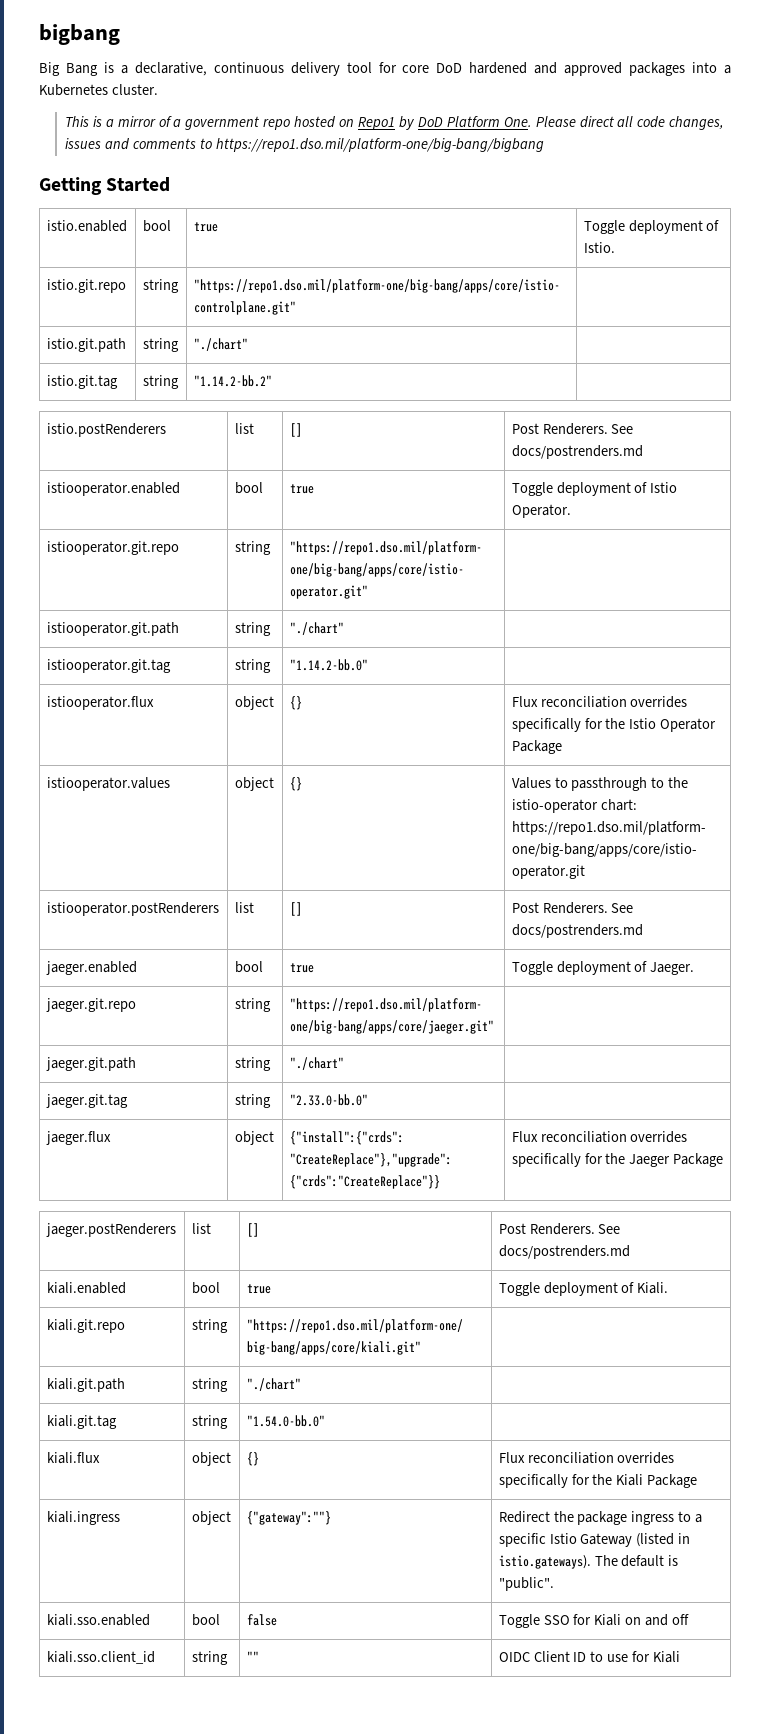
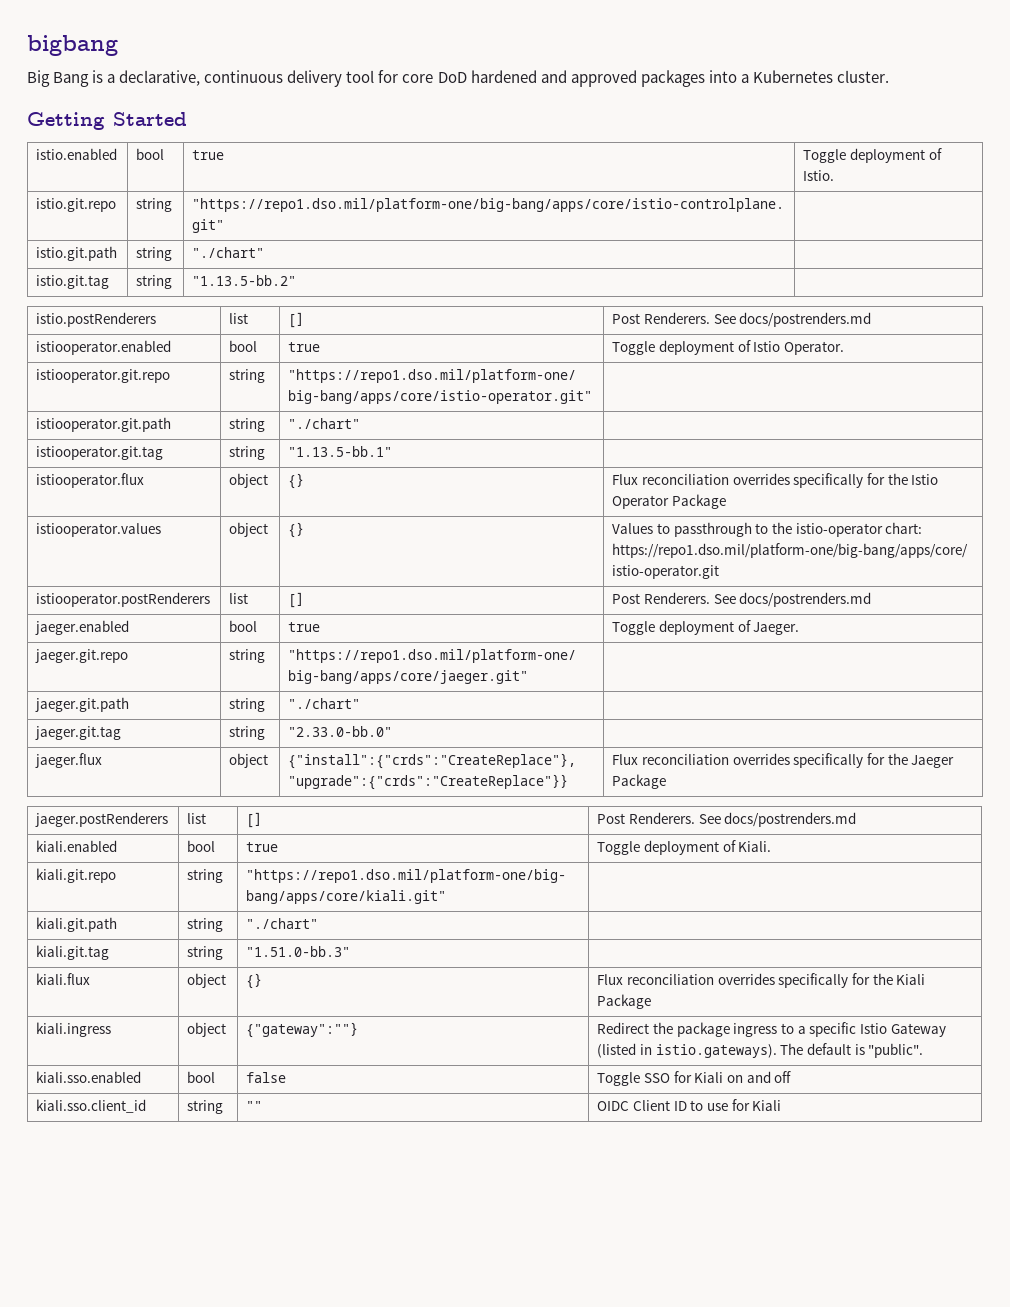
- This is a mirror of a government repo hosted on Repo1 by DoD Platform One. Please direct all code changes, issues and comments to https://repo1.dso.mil/platform-one/big-bang/bigbang
- istio.git.tag | string | "1.14.2-bb.2" |
+ istio.git.tag | string | "1.13.5-bb.2" |
- istiooperator.git.tag | string | "1.14.2-bb.0" |
+ istiooperator.git.tag | string | "1.13.5-bb.1" |
- kiali.git.tag | string | "1.54.0-bb.0" |
+ kiali.git.tag | string | "1.51.0-bb.3" |

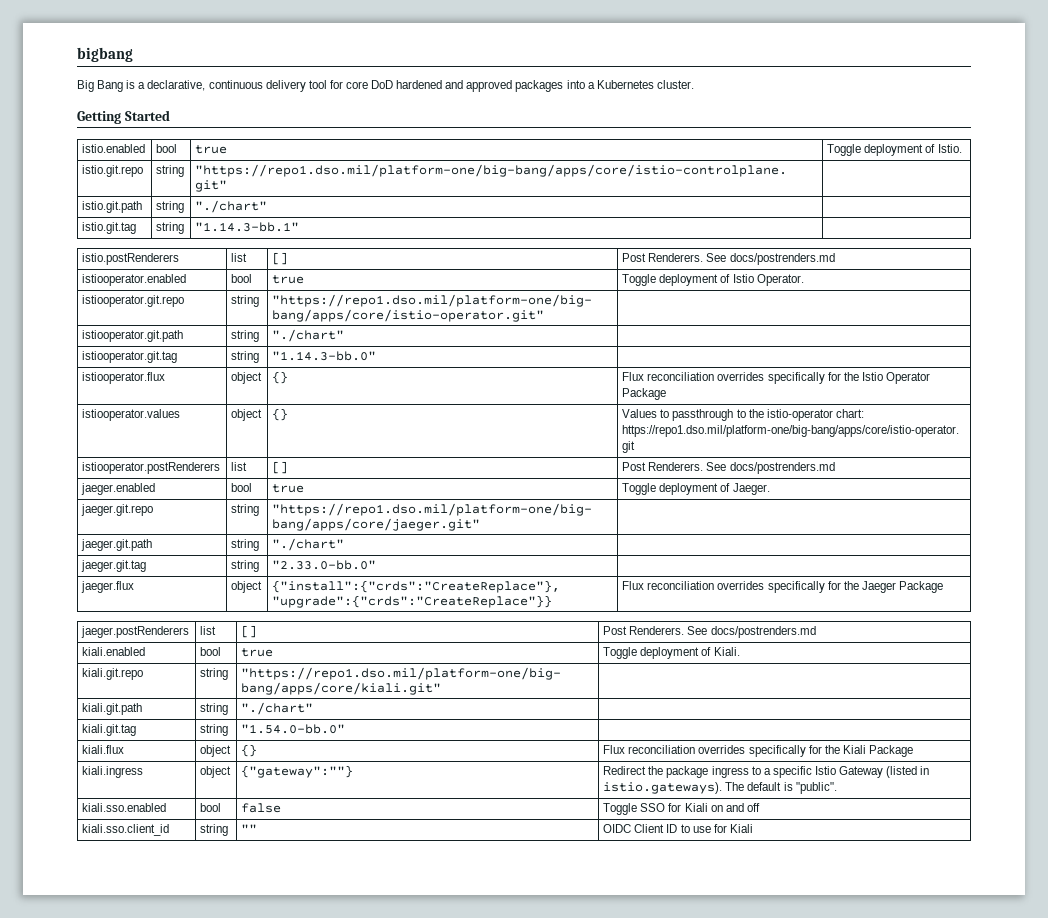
- istio.git.tag | string | "1.13.5-bb.2" |
+ istio.git.tag | string | "1.14.3-bb.1" |
- istiooperator.git.tag | string | "1.13.5-bb.1" |
+ istiooperator.git.tag | string | "1.14.3-bb.0" |
- kiali.git.tag | string | "1.51.0-bb.3" |
+ kiali.git.tag | string | "1.54.0-bb.0" |

